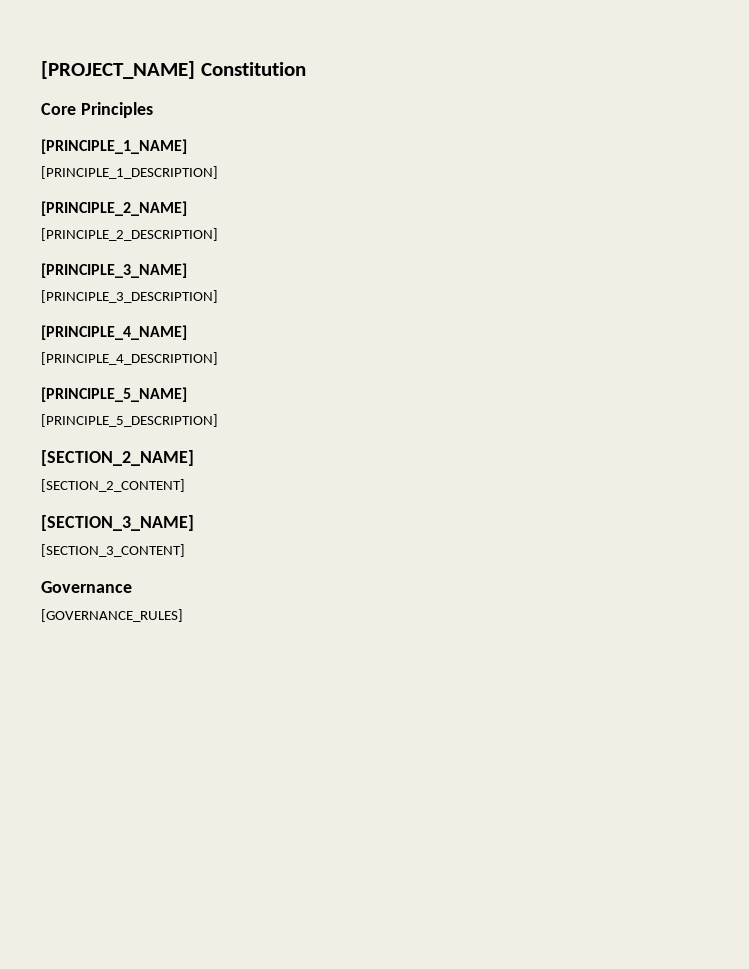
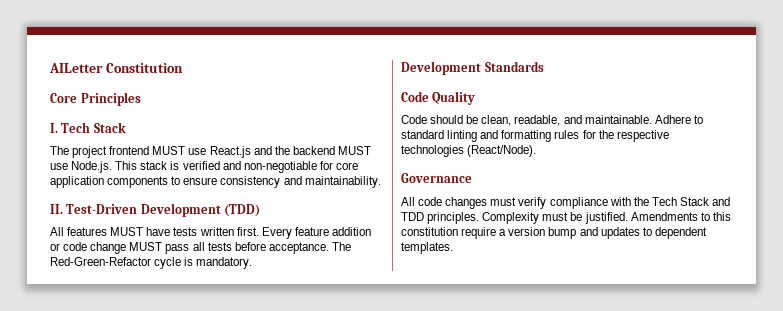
- [PROJECT_NAME] Constitution
+ AILetter Constitution
- [PRINCIPLE_1_NAME]
- [PRINCIPLE_1_DESCRIPTION]
- [PRINCIPLE_2_NAME]
- [PRINCIPLE_2_DESCRIPTION]
- [PRINCIPLE_3_NAME]
- [PRINCIPLE_3_DESCRIPTION]
- [PRINCIPLE_4_NAME]
- [PRINCIPLE_4_DESCRIPTION]
- [PRINCIPLE_5_NAME]
- [PRINCIPLE_5_DESCRIPTION]
- [SECTION_2_NAME]
- [SECTION_2_CONTENT]
- [SECTION_3_NAME]
- [SECTION_3_CONTENT]
+ I. Tech Stack
+ The project frontend MUST use React.js and the backend MUST use Node.js. This stack is verified and non-negotiable for core application components to ensure consistency and maintainability.
+ II. Test-Driven Development (TDD)
+ All features MUST have tests written first. Every feature addition or code change MUST pass all tests before acceptance. The Red-Green-Refactor cycle is mandatory.
+ Development Standards
+ Code Quality
+ Code should be clean, readable, and maintainable. Adhere to standard linting and formatting rules for the respective technologies (React/Node).
  Governance
- [GOVERNANCE_RULES]
+ All code changes must verify compliance with the Tech Stack and TDD principles. Complexity must be justified. Amendments to this constitution require a version bump and updates to dependent templates.

